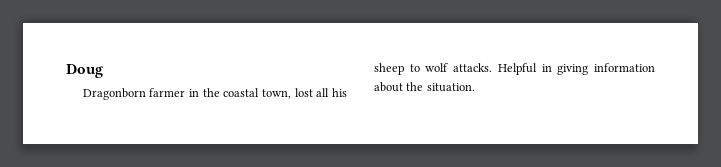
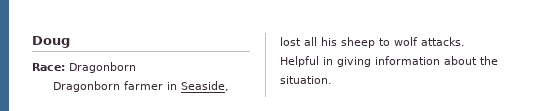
+ Race: Dragonborn
- Dragonborn farmer in the coastal town, lost all his sheep to wolf attacks.
+ Dragonborn farmer in Seaside, lost all his sheep to wolf attacks.

